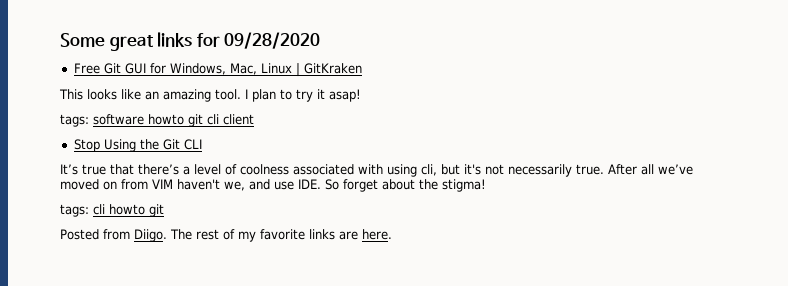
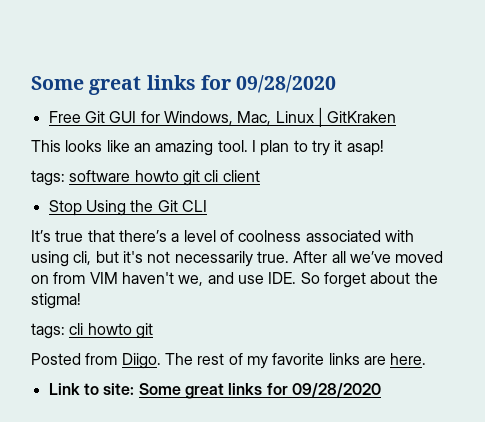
+ Link to site: Some great links for 09/28/2020

